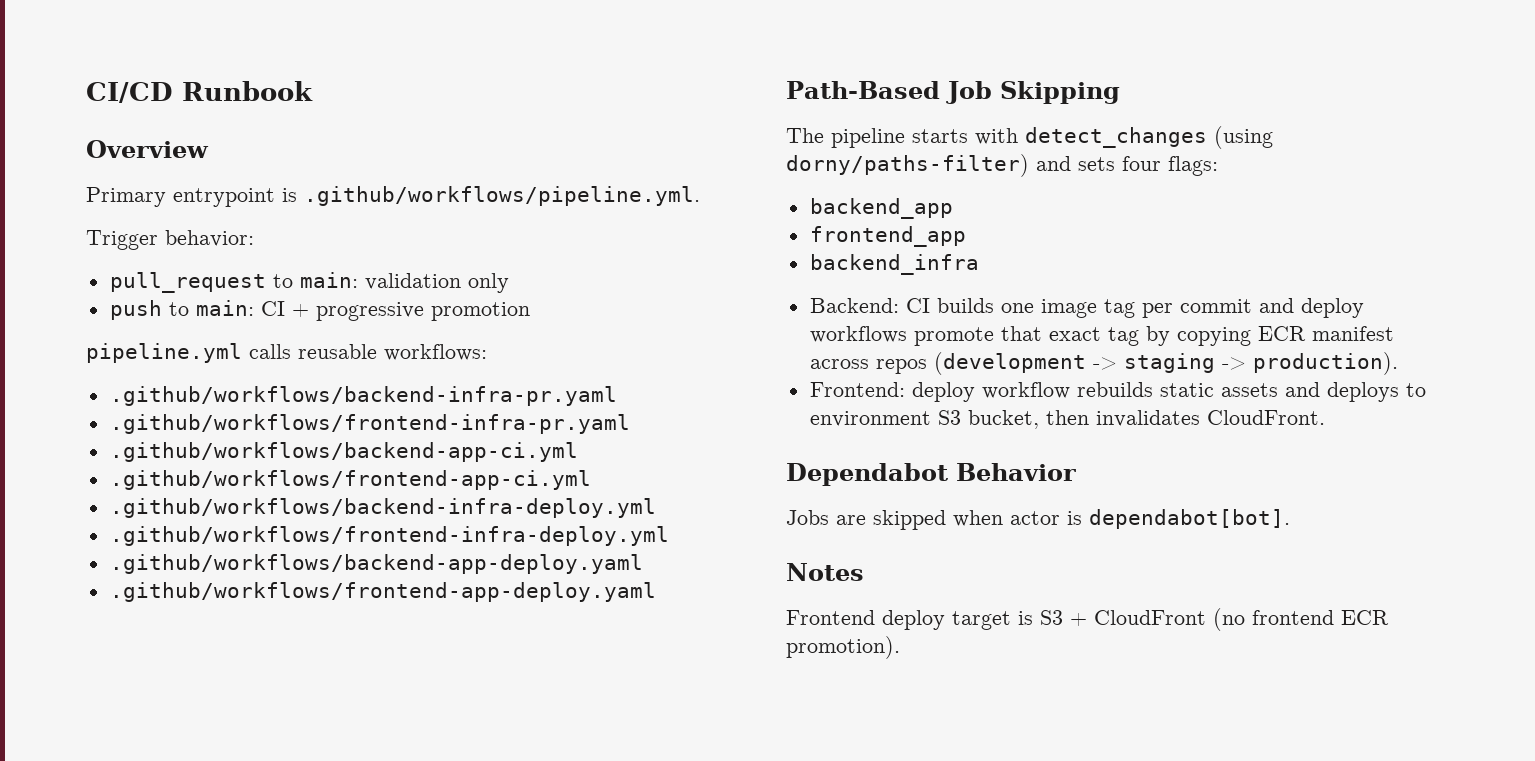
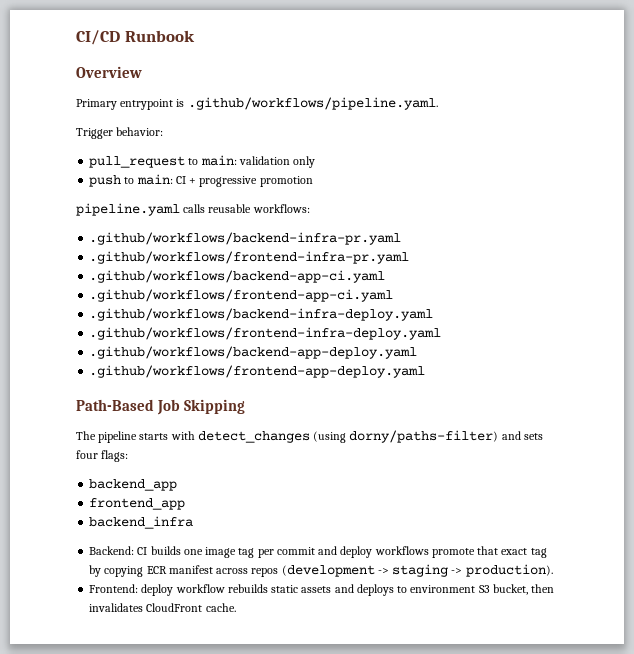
- Primary entrypoint is .github/workflows/pipeline.yml.
+ Primary entrypoint is .github/workflows/pipeline.yaml.
- pipeline.yml calls reusable workflows:
+ pipeline.yaml calls reusable workflows:
- .github/workflows/backend-app-ci.yml
- .github/workflows/frontend-app-ci.yml
- .github/workflows/backend-infra-deploy.yml
- .github/workflows/frontend-infra-deploy.yml
+ .github/workflows/backend-app-ci.yaml
+ .github/workflows/frontend-app-ci.yaml
+ .github/workflows/backend-infra-deploy.yaml
+ .github/workflows/frontend-infra-deploy.yaml
- Frontend: deploy workflow rebuilds static assets and deploys to environment S3 bucket, then invalidates CloudFront.
- Dependabot Behavior
- Jobs are skipped when actor is dependabot[bot].
- Notes
- Frontend deploy target is S3 + CloudFront (no frontend ECR promotion).
+ Frontend: deploy workflow rebuilds static assets and deploys to environment S3 bucket, then invalidates CloudFront cache.

